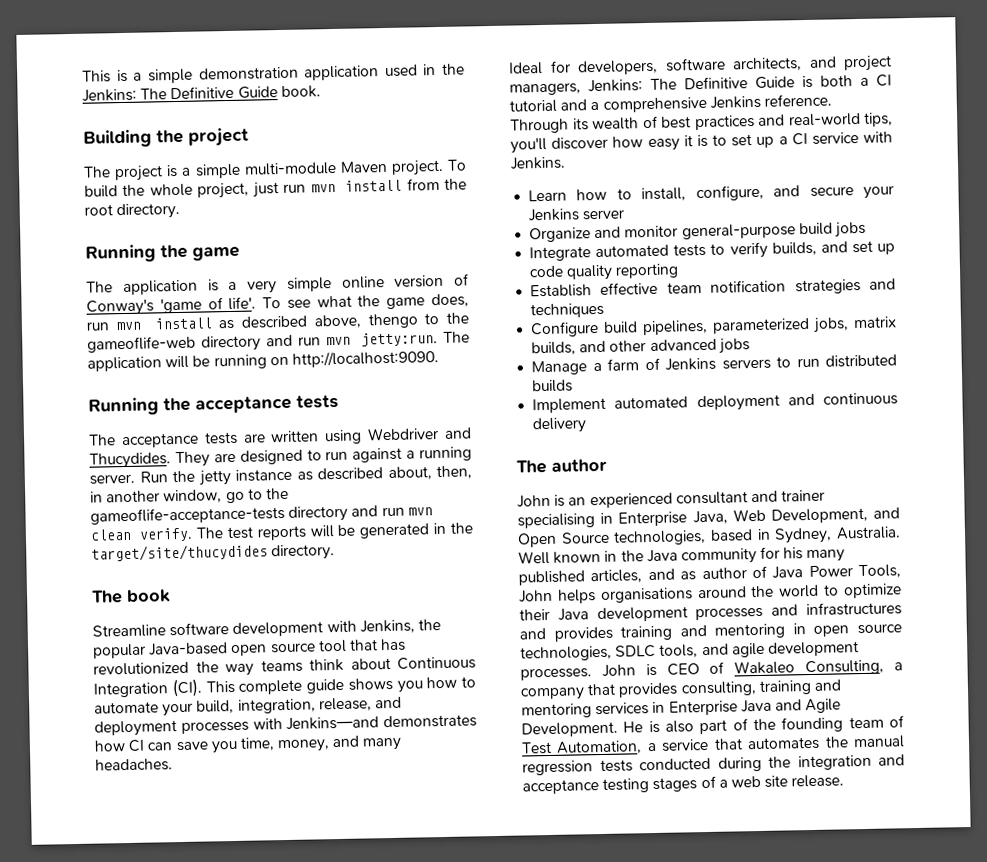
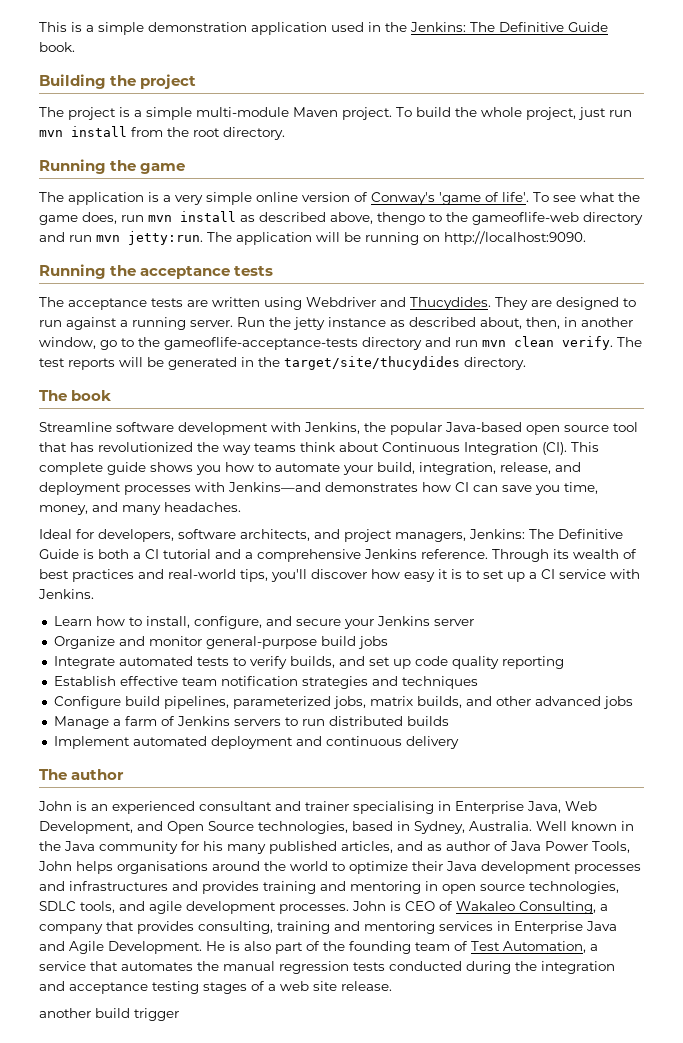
+ another build trigger

